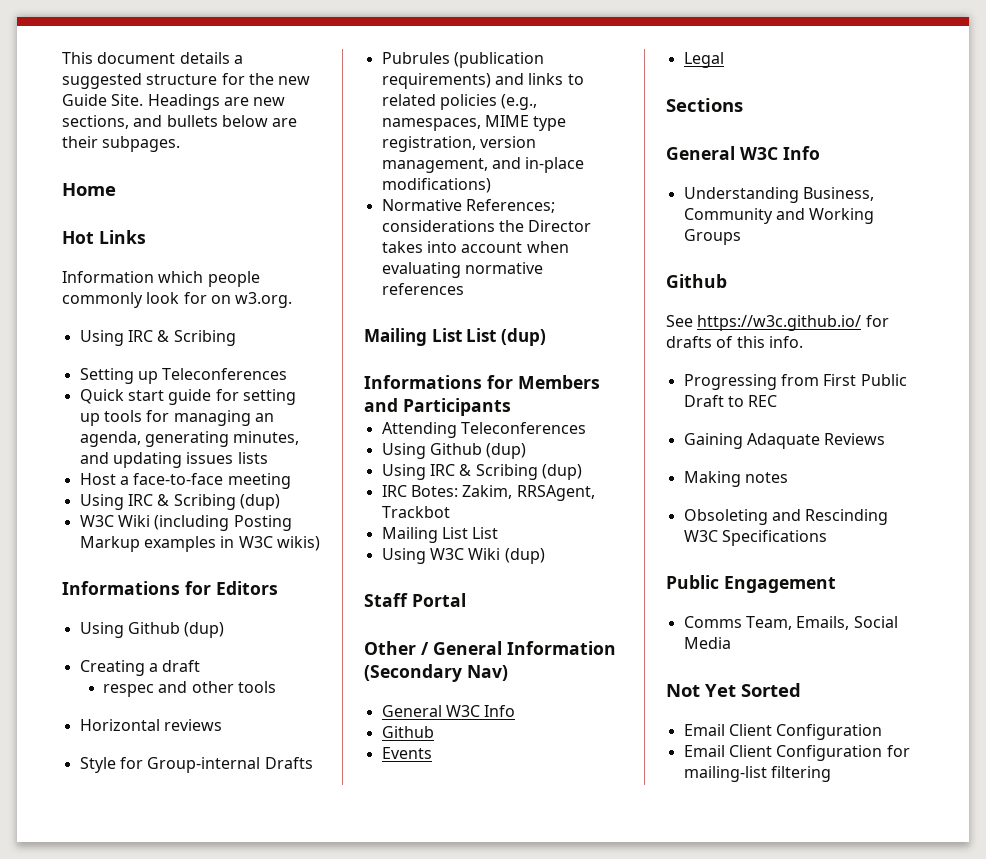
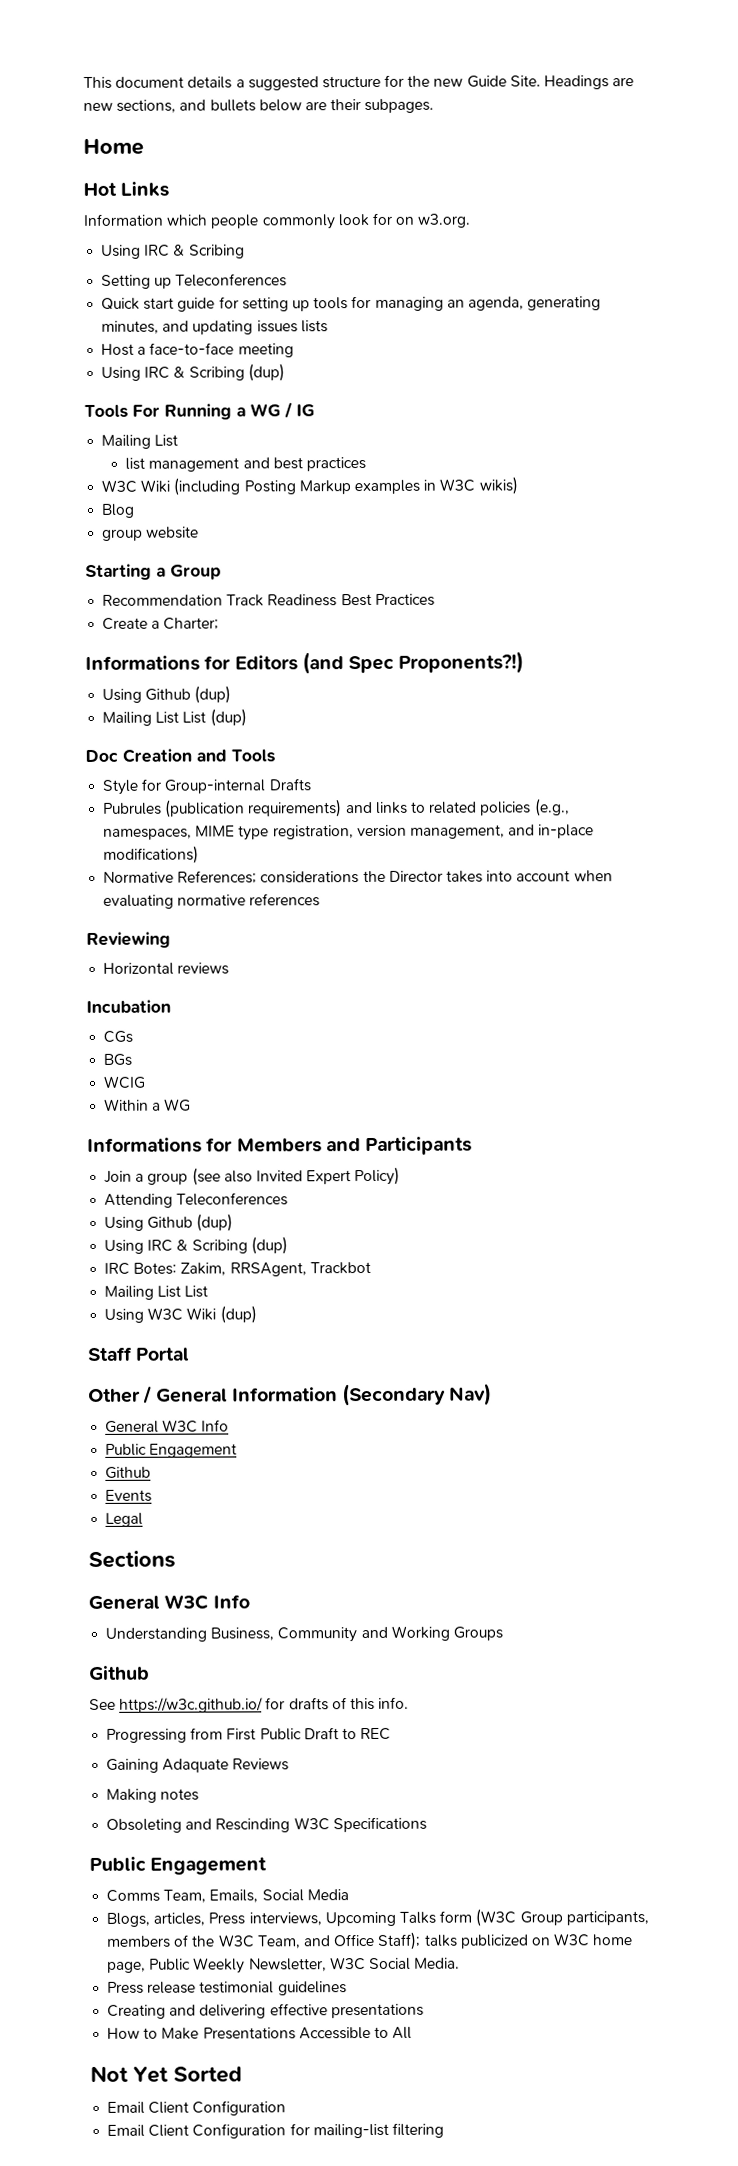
+ Tools For Running a WG / IG
+ Mailing List
+ list management and best practices
+ Blog
+ group website
+ Starting a Group
+ Recommendation Track Readiness Best Practices
+ Create a Charter;
- Informations for Editors
+ Informations for Editors (and Spec Proponents?!)
  Using Github (dup)
- Creating a draft
- respec and other tools
- Horizontal reviews
+ Mailing List List (dup)
+ Doc Creation and Tools
- Mailing List List (dup)
+ Reviewing
+ Horizontal reviews
+ Incubation
+ CGs
+ BGs
+ WCIG
+ Within a WG
+ Join a group (see also Invited Expert Policy)
  Other / General Information (Secondary Nav)
  General W3C Info
+ Public Engagement
+ Blogs, articles, Press interviews, Upcoming Talks form (W3C Group participants, members of the W3C Team, and Office Staff); talks publicized on W3C home page, Public Weekly Newsletter, W3C Social Media.
+ Press release testimonial guidelines
+ Creating and delivering effective presentations
+ How to Make Presentations Accessible to All

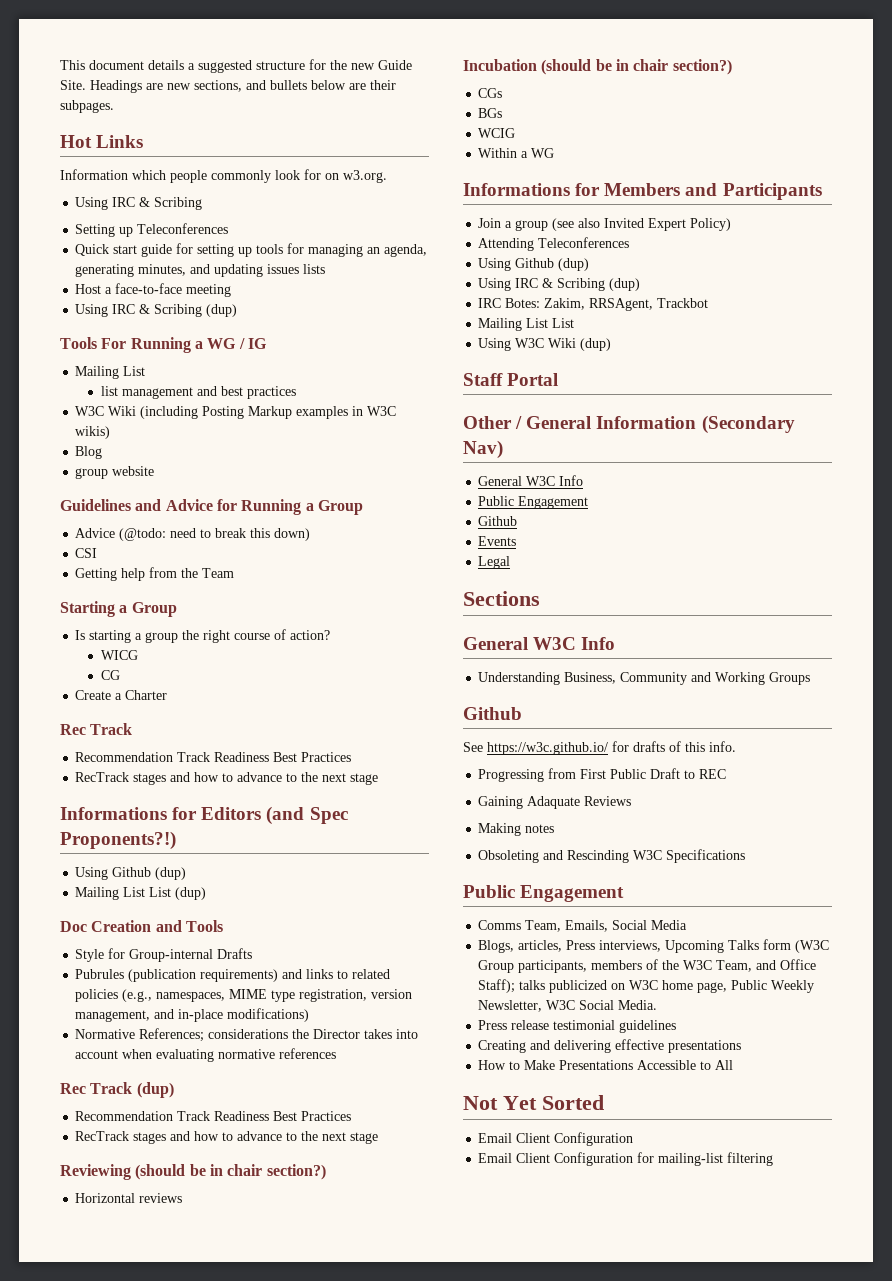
- Home
+ Guidelines and Advice for Running a Group
+ Advice (@todo: need to break this down)
+ CSI
+ Getting help from the Team
  Starting a Group
+ Is starting a group the right course of action?
+ WICG
+ CG
+ Create a Charter
+ Rec Track
  Recommendation Track Readiness Best Practices
- Create a Charter;
+ RecTrack stages and how to advance to the next stage
- Reviewing
+ Rec Track (dup)
+ Recommendation Track Readiness Best Practices
+ RecTrack stages and how to advance to the next stage
+ Reviewing (should be in chair section?)
  Horizontal reviews
- Incubation
+ Incubation (should be in chair section?)

